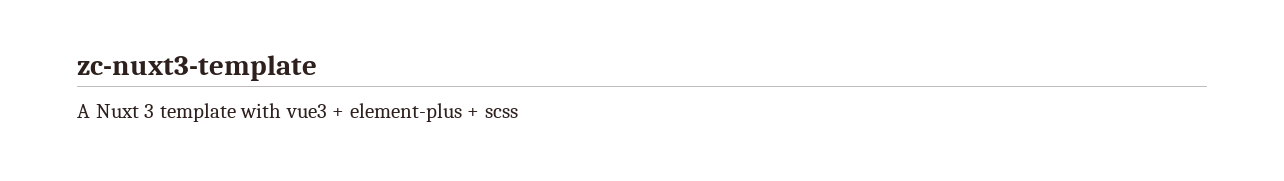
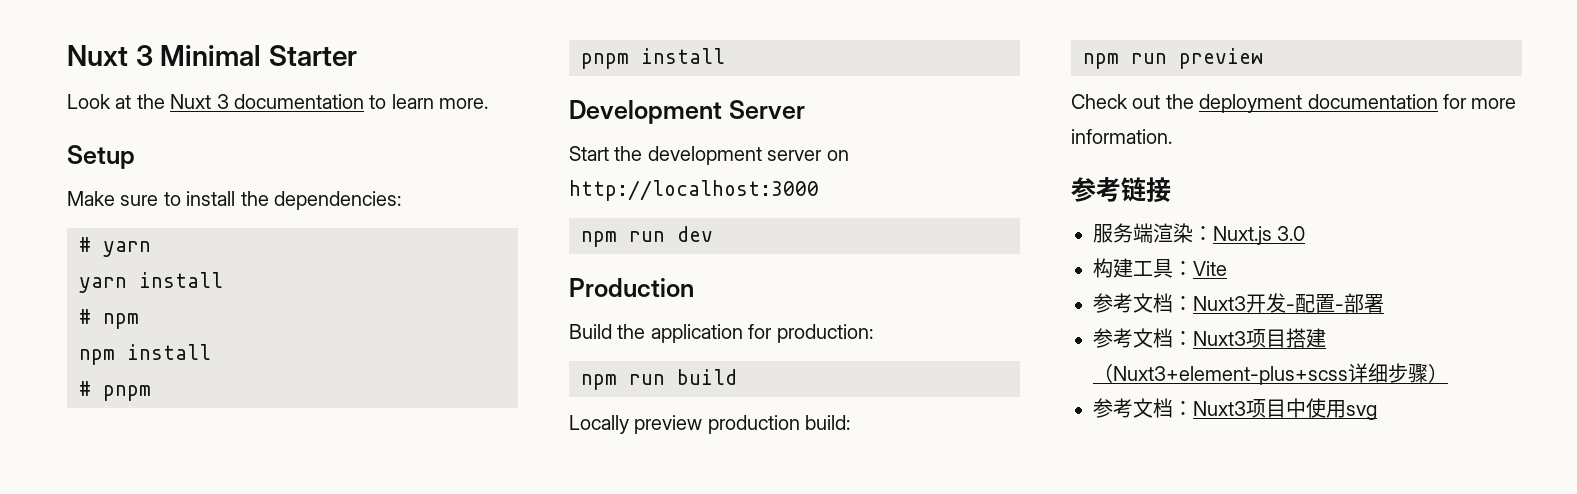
- zc-nuxt3-template
- A Nuxt 3 template with vue3 + element-plus + scss
+ Nuxt 3 Minimal Starter
+ Look at the Nuxt 3 documentation to learn more.
+ Setup
+ Make sure to install the dependencies:
+ # yarn
+ yarn install
+ # npm
+ npm install
+ # pnpm
+ pnpm install
+ Development Server
+ Start the development server on http://localhost:3000
+ npm run dev
+ Production
+ Build the application for production:
+ npm run build
+ Locally preview production build:
+ npm run preview
+ Check out the deployment documentation for more information.
+ 参考链接
+ 服务端渲染：Nuxt.js 3.0
+ 构建工具：Vite
+ 参考文档：Nuxt3开发-配置-部署
+ 参考文档：Nuxt3项目搭建（Nuxt3+element-plus+scss详细步骤）
+ 参考文档：Nuxt3项目中使用svg

